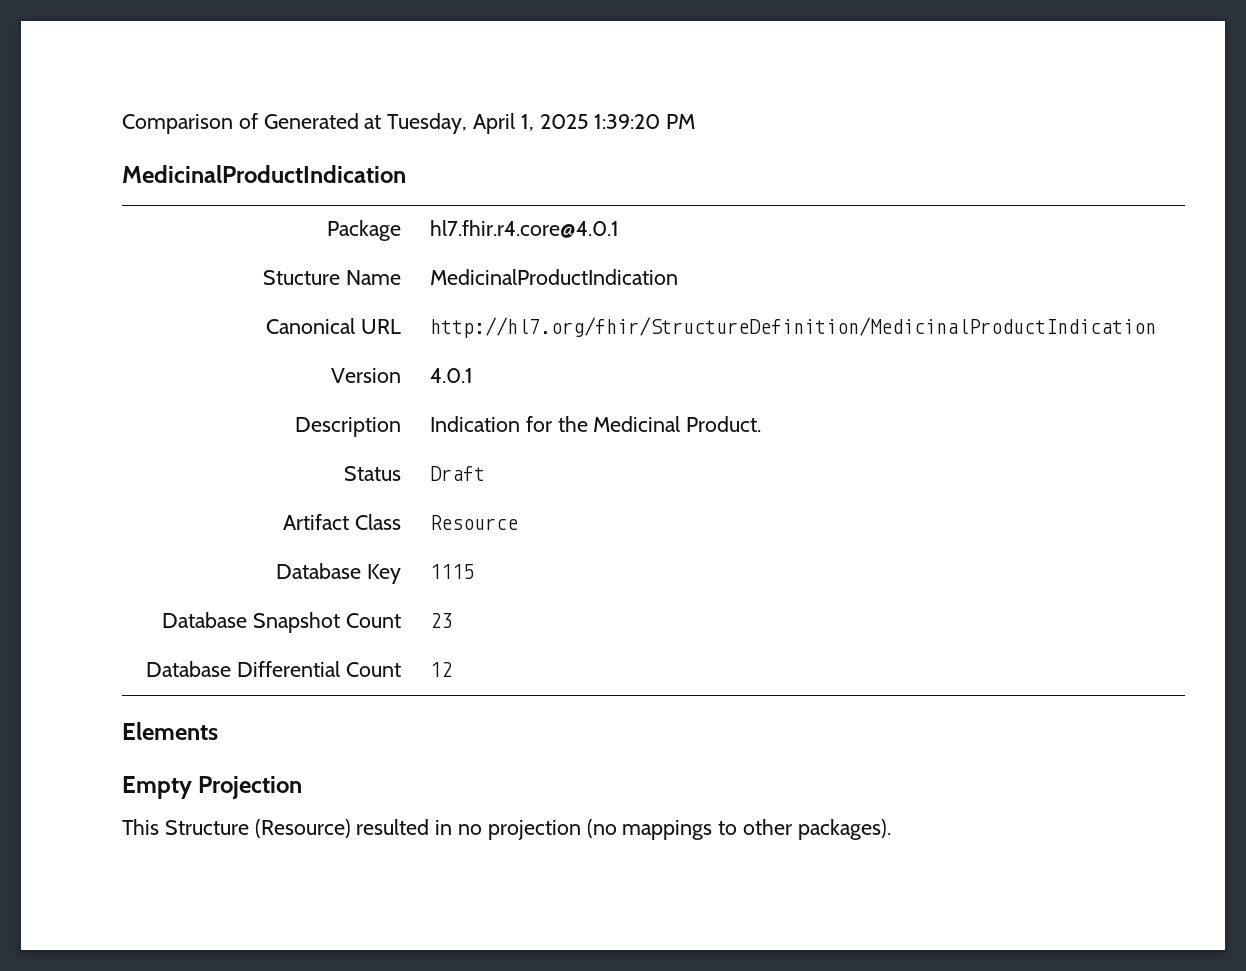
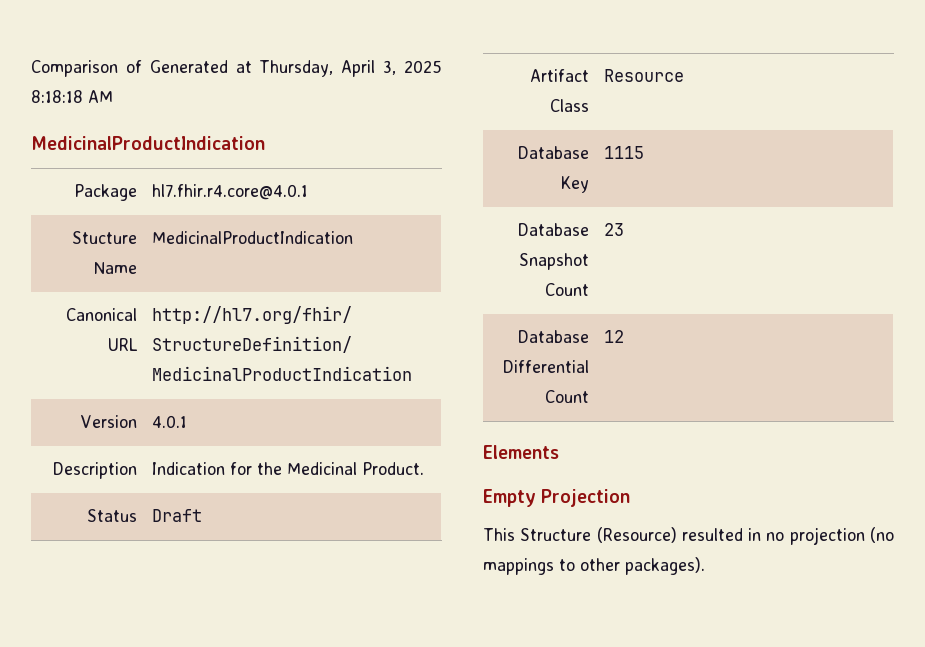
- Comparison of Generated at Tuesday, April 1, 2025 1:39:20 PM
+ Comparison of Generated at Thursday, April 3, 2025 8:18:18 AM

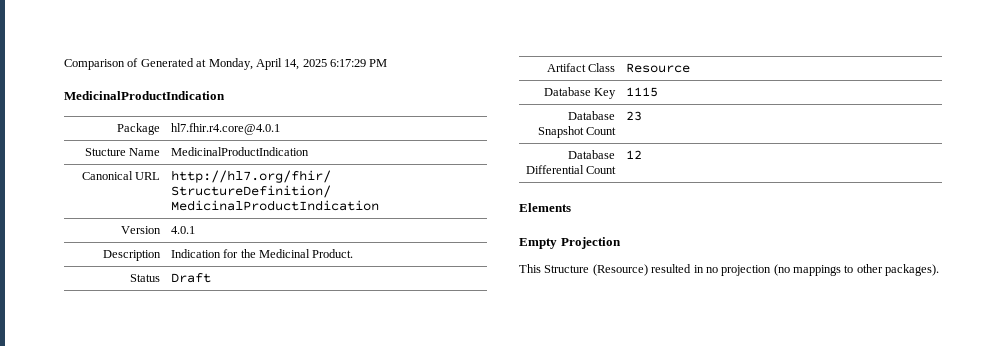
- Comparison of Generated at Thursday, April 3, 2025 8:18:18 AM
+ Comparison of Generated at Monday, April 14, 2025 6:17:29 PM

